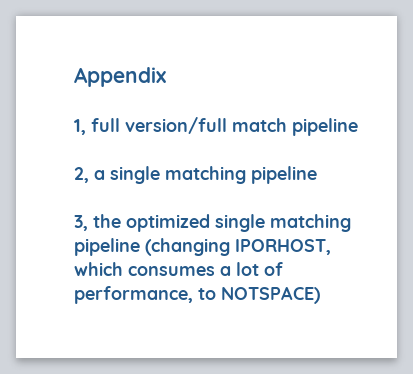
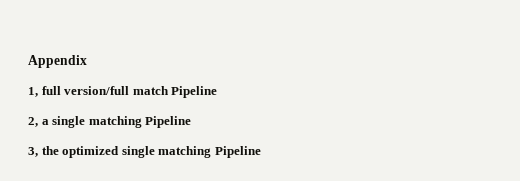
- 1, full version/full match pipeline
+ 1, full version/full match Pipeline
- 2, a single matching pipeline
+ 2, a single matching Pipeline
- 3, the optimized single matching pipeline (changing IPORHOST, which consumes a lot of performance, to NOTSPACE)
+ 3, the optimized single matching Pipeline

